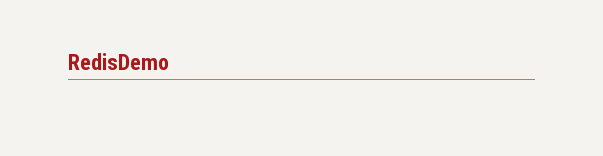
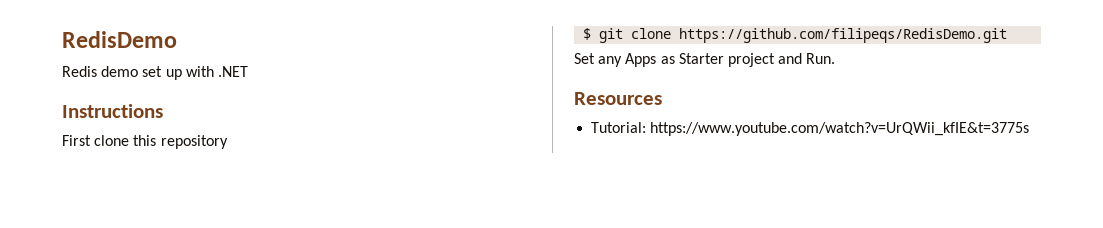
+ Redis demo set up with .NET
+ Instructions
+ First clone this repository
+ $ git clone https://github.com/filipeqs/RedisDemo.git
+ Set any Apps as Starter project and Run.
+ Resources
+ Tutorial: https://www.youtube.com/watch?v=UrQWii_kfIE&t=3775s

